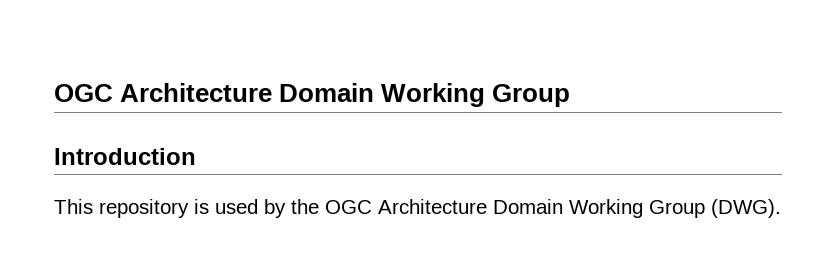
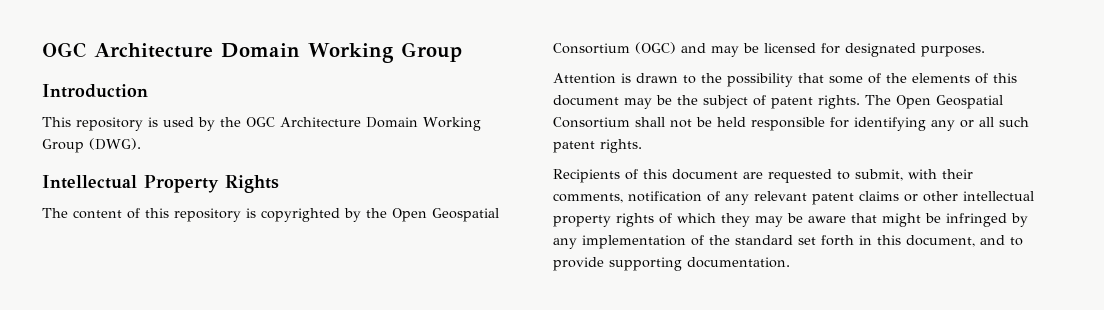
+ Intellectual Property Rights
+ The content of this repository is copyrighted by the Open Geospatial Consortium (OGC) and may be licensed for designated purposes.
+ Attention is drawn to the possibility that some of the elements of this document may be the subject of patent rights. The Open Geospatial Consortium shall not be held responsible for identifying any or all such patent rights.
+ Recipients of this document are requested to submit, with their comments, notification of any relevant patent claims or other intellectual property rights of which they may be aware that might be infringed by any implementation of the standard set forth in this document, and to provide supporting documentation.

